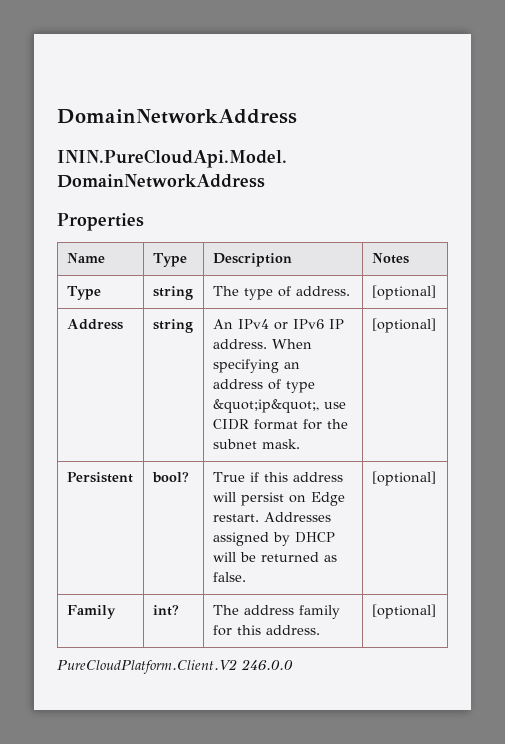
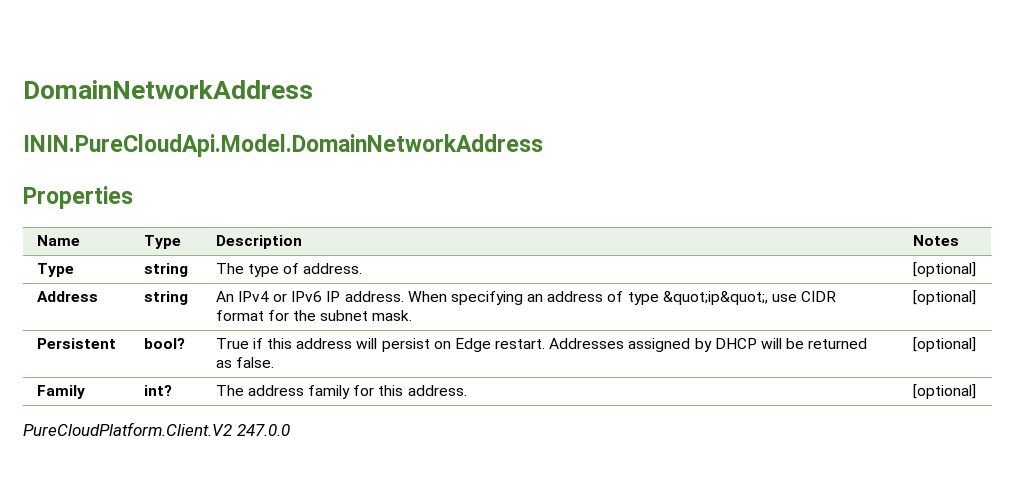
- PureCloudPlatform.Client.V2 246.0.0
+ PureCloudPlatform.Client.V2 247.0.0

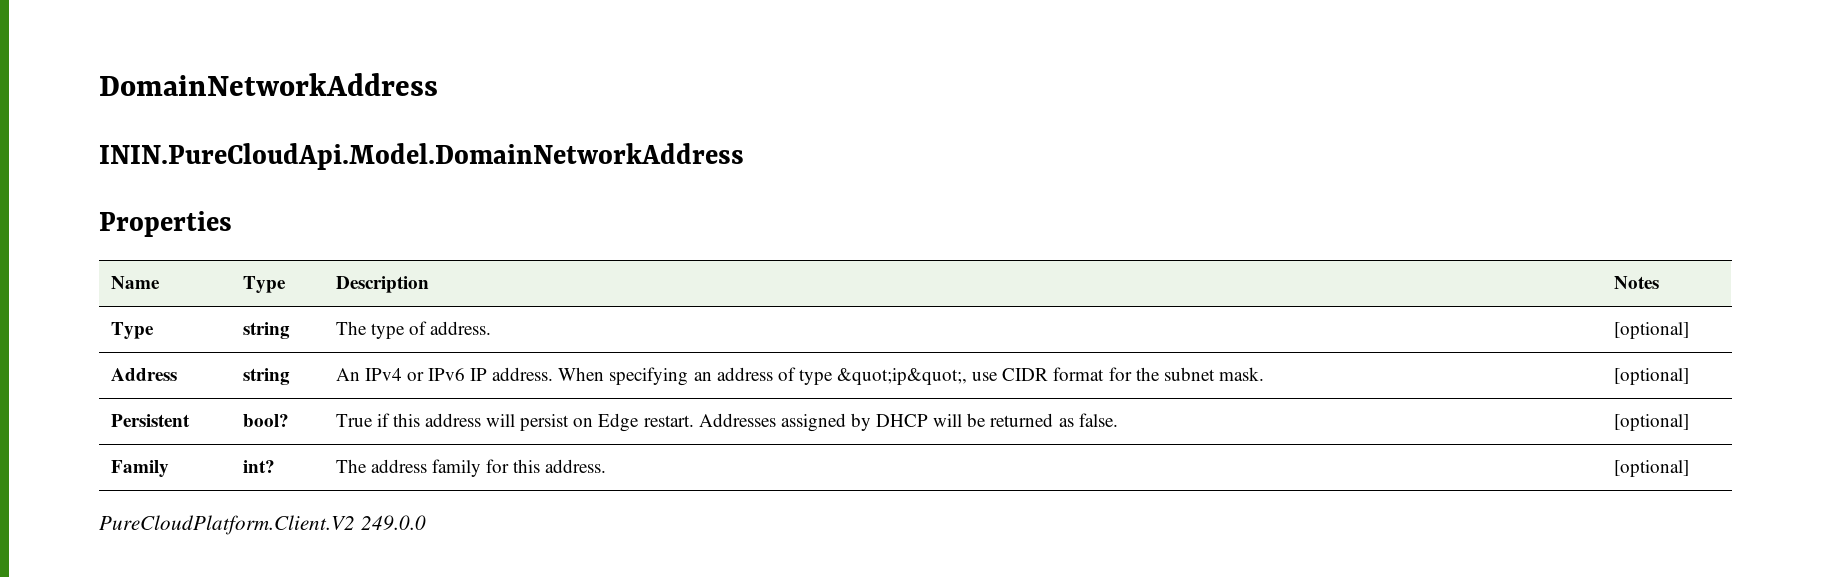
- PureCloudPlatform.Client.V2 247.0.0
+ PureCloudPlatform.Client.V2 249.0.0

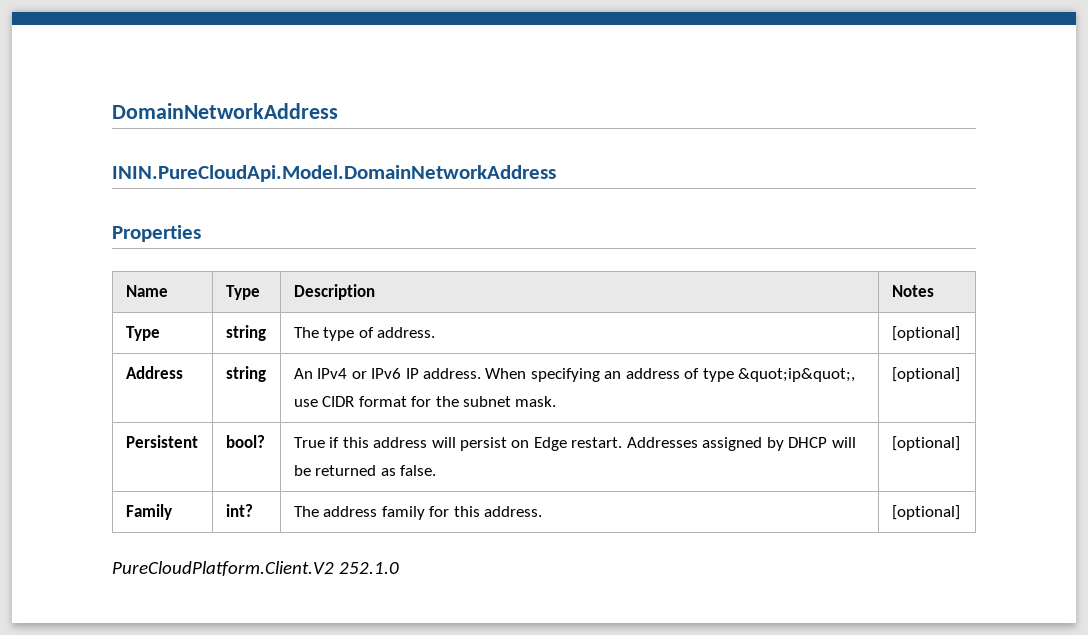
- PureCloudPlatform.Client.V2 249.0.0
+ PureCloudPlatform.Client.V2 252.1.0

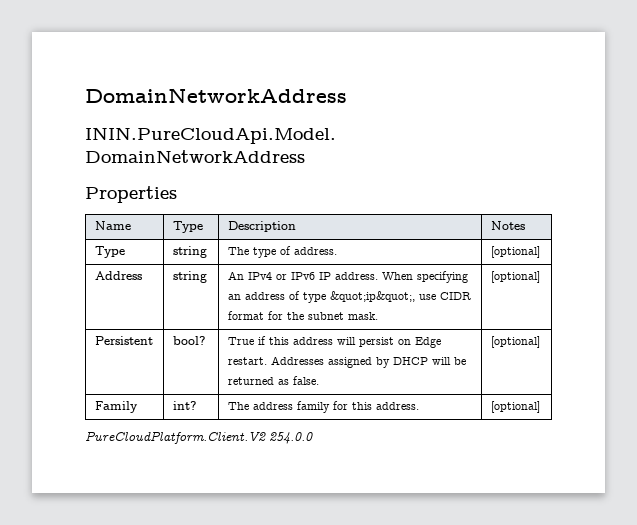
- PureCloudPlatform.Client.V2 252.1.0
+ PureCloudPlatform.Client.V2 254.0.0

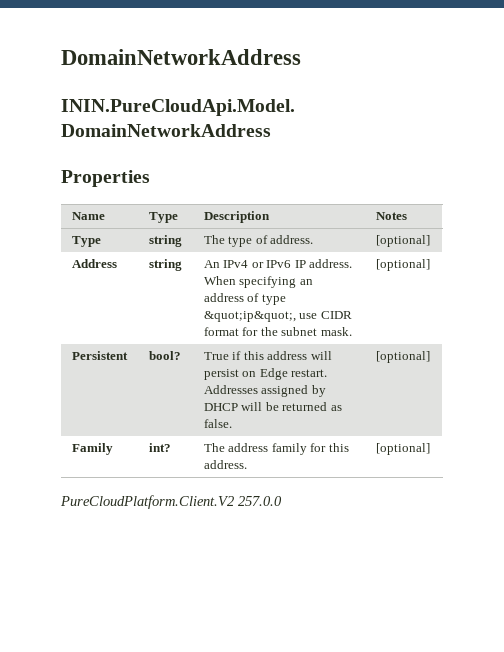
- PureCloudPlatform.Client.V2 254.0.0
+ PureCloudPlatform.Client.V2 257.0.0

